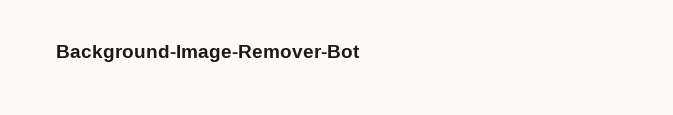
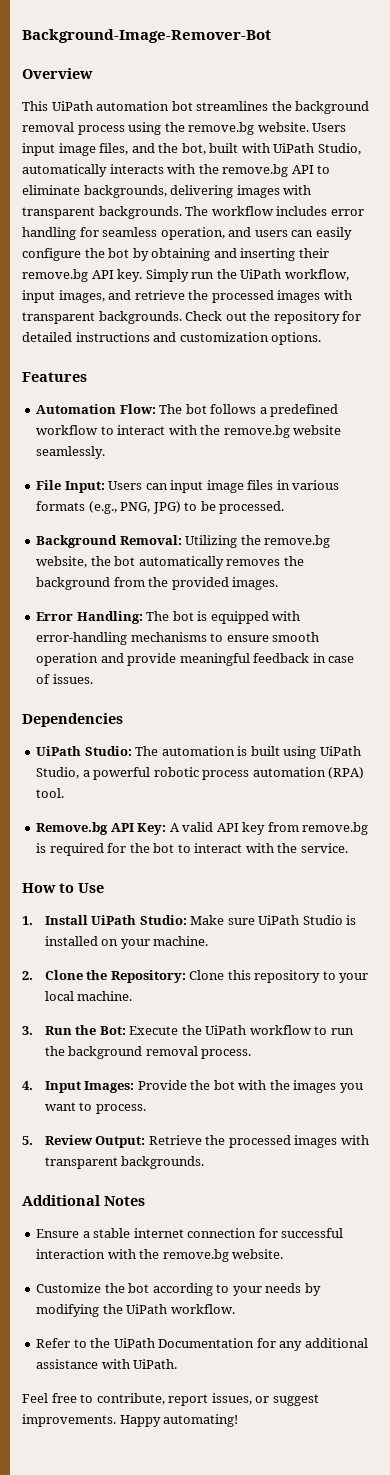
+ Overview
+ This UiPath automation bot streamlines the background removal process using the remove.bg website. Users input image files, and the bot, built with UiPath Studio, automatically interacts with the remove.bg API to eliminate backgrounds, delivering images with transparent backgrounds. The workflow includes error handling for seamless operation, and users can easily configure the bot by obtaining and inserting their remove.bg API key. Simply run the UiPath workflow, input images, and retrieve the processed images with transparent backgrounds. Check out the repository for detailed instructions and customization options.
+ Features
+ Automation Flow: The bot follows a predefined workflow to interact with the remove.bg website seamlessly.
+ File Input: Users can input image files in various formats (e.g., PNG, JPG) to be processed.
+ Background Removal: Utilizing the remove.bg website, the bot automatically removes the background from the provided images.
+ Error Handling: The bot is equipped with error-handling mechanisms to ensure smooth operation and provide meaningful feedback in case of issues.
+ Dependencies
+ UiPath Studio: The automation is built using UiPath Studio, a powerful robotic process automation (RPA) tool.
+ Remove.bg API Key: A valid API key from remove.bg is required for the bot to interact with the service.
+ How to Use
+ 1. Install UiPath Studio: Make sure UiPath Studio is installed on your machine.
+ 2. Clone the Repository: Clone this repository to your local machine.
+ 3. Run the Bot: Execute the UiPath workflow to run the background removal process.
+ 4. Input Images: Provide the bot with the images you want to process.
+ 5. Review Output: Retrieve the processed images with transparent backgrounds.
+ Additional Notes
+ Ensure a stable internet connection for successful interaction with the remove.bg website.
+ Customize the bot according to your needs by modifying the UiPath workflow.
+ Refer to the UiPath Documentation for any additional assistance with UiPath.
+ Feel free to contribute, report issues, or suggest improvements. Happy automating!

